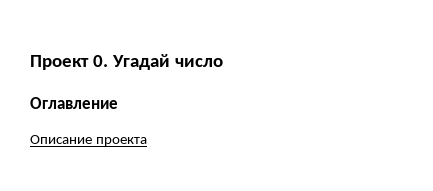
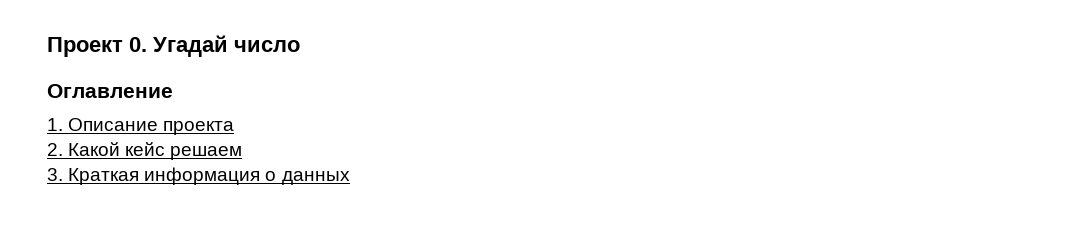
- Описание проекта
+ 1. Описание проекта
+ 2. Какой кейс решаем
+ 3. Краткая информация о данных

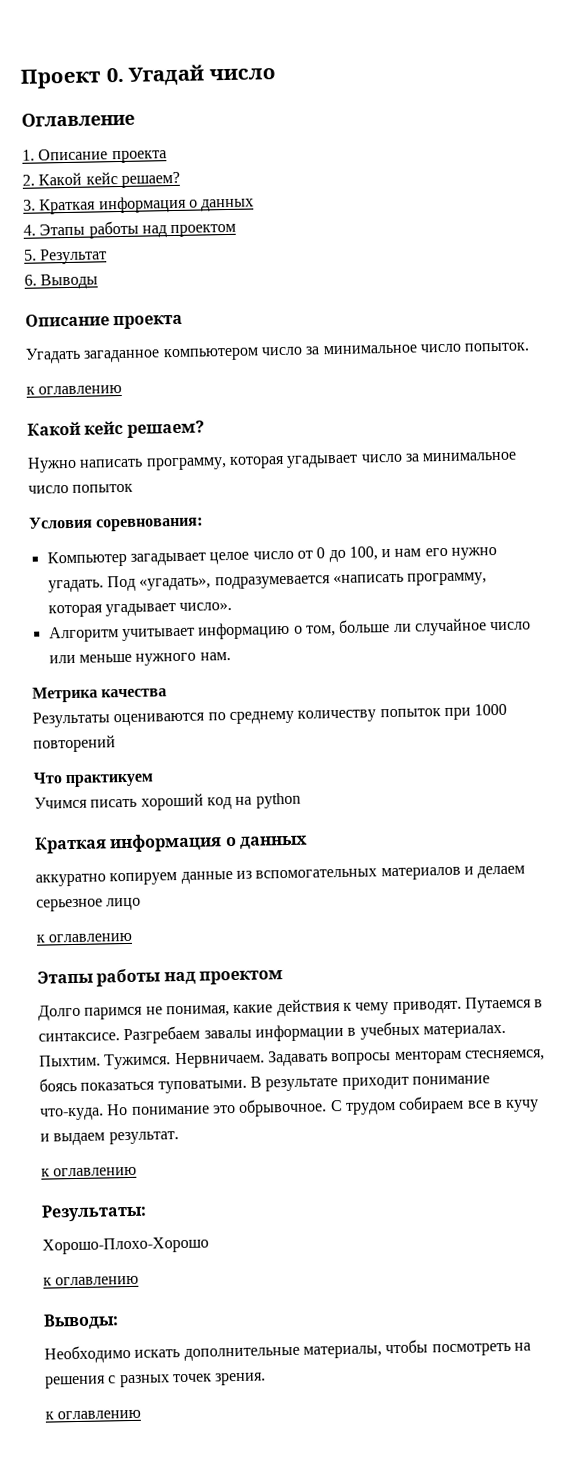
- 2. Какой кейс решаем
+ 2. Какой кейс решаем?
+ 4. Этапы работы над проектом
+ 5. Результат
+ 6. Выводы
+ Описание проекта
+ Угадать загаданное компьютером число за минимальное число попыток.
+ к оглавлению
+ Какой кейс решаем?
+ Нужно написать программу, которая угадывает число за минимальное число попыток
+ Условия соревнования:
+ Компьютер загадывает целое число от 0 до 100, и нам его нужно угадать. Под «угадать», подразумевается «написать программу, которая угадывает число».
+ Алгоритм учитывает информацию о том, больше ли случайное число или меньше нужного нам.
+ Метрика качества
+ Результаты оцениваются по среднему количеству попыток при 1000 повторений
+ Что практикуем
+ Учимся писать хороший код на python
+ Краткая информация о данных
+ аккуратно копируем данные из вспомогательных материалов и делаем серьезное лицо
+ к оглавлению
+ Этапы работы над проектом
+ Долго паримся не понимая, какие действия к чему приводят. Путаемся в синтаксисе. Разгребаем завалы информации в учебных материалах. Пыхтим. Тужимся. Нервничаем. Задавать вопросы менторам стесняемся, боясь показаться туповатыми. В результате приходит понимание что-куда. Но понимание это обрывочное. С трудом собираем все в кучу и выдаем результат.
+ к оглавлению
+ Результаты:
+ Хорошо-Плохо-Хорошо
+ к оглавлению
+ Выводы:
+ Необходимо искать дополнительные материалы, чтобы посмотреть на решения с разных точек зрения.
+ к оглавлению

